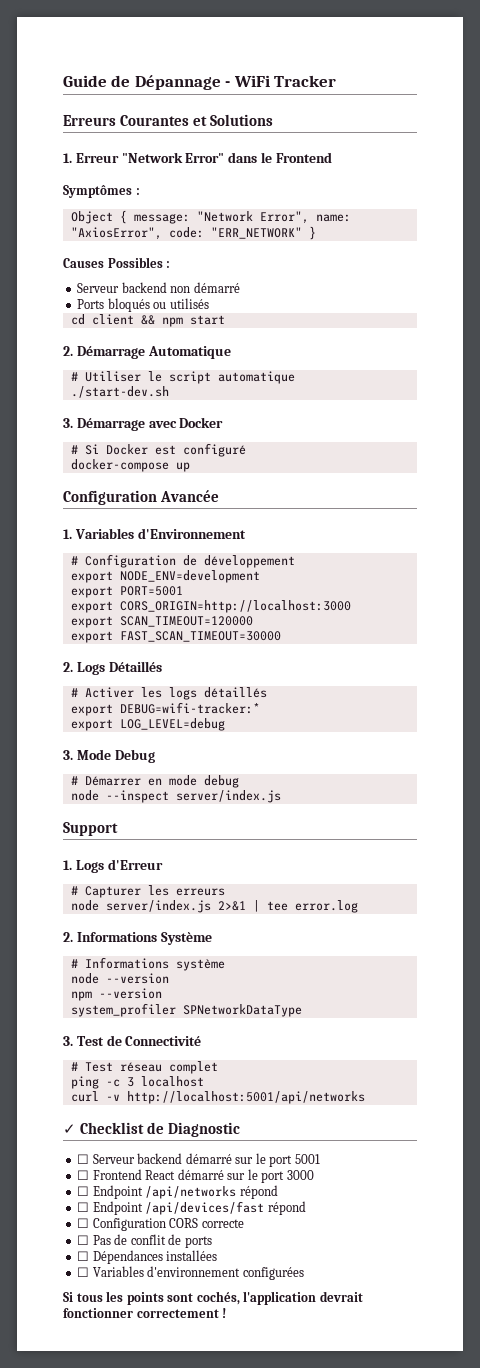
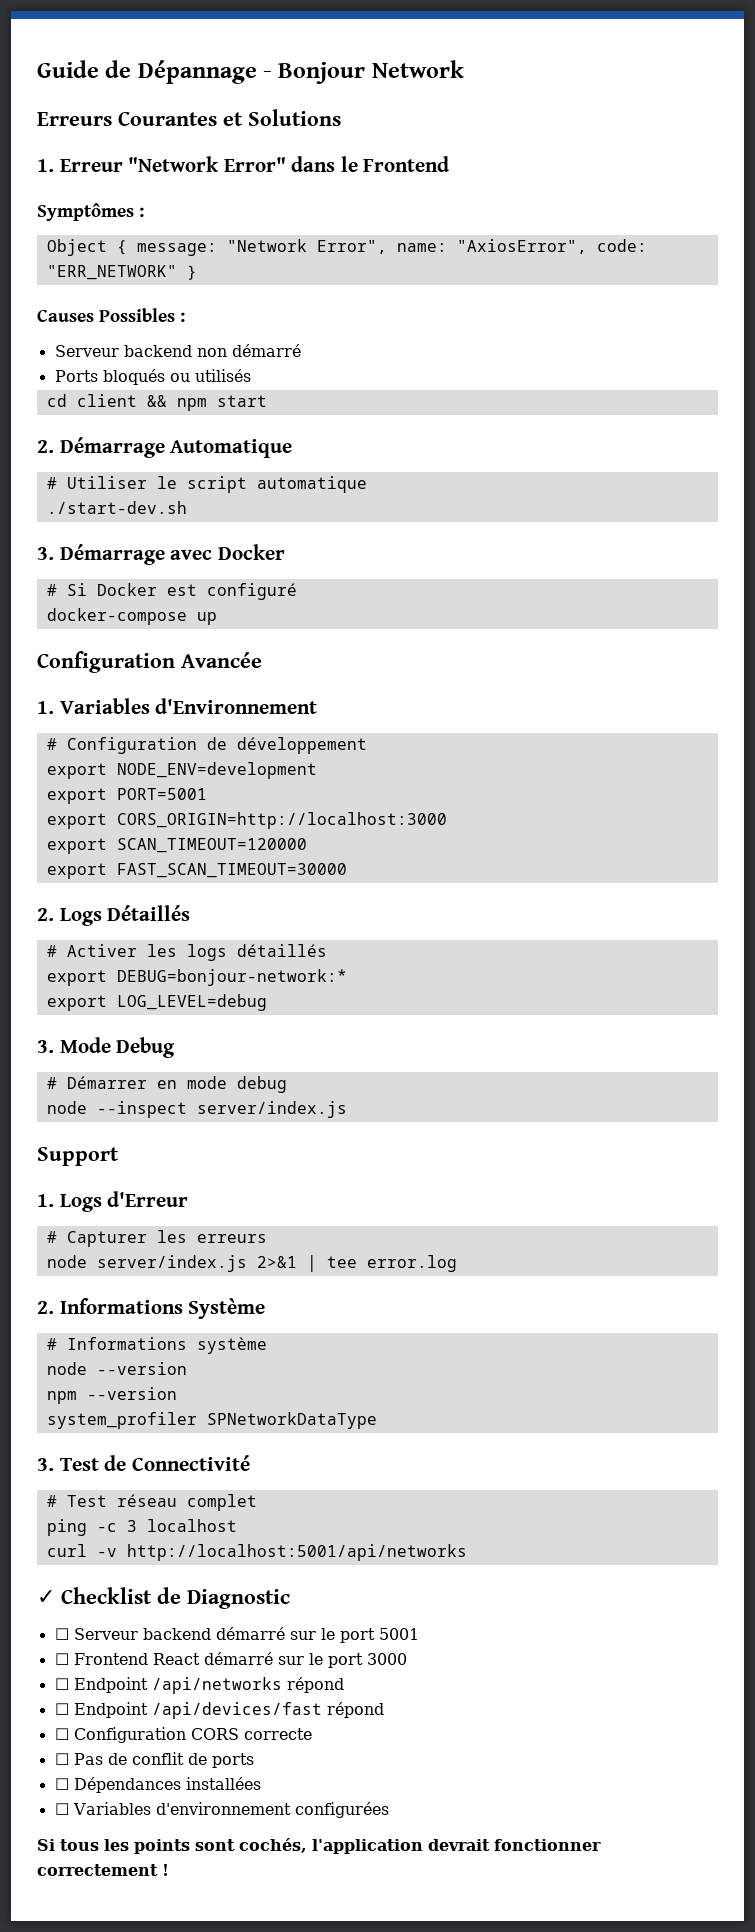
- Guide de Dépannage - WiFi Tracker
+ Guide de Dépannage - Bonjour Network
- export DEBUG=wifi-tracker:*
+ export DEBUG=bonjour-network:*

